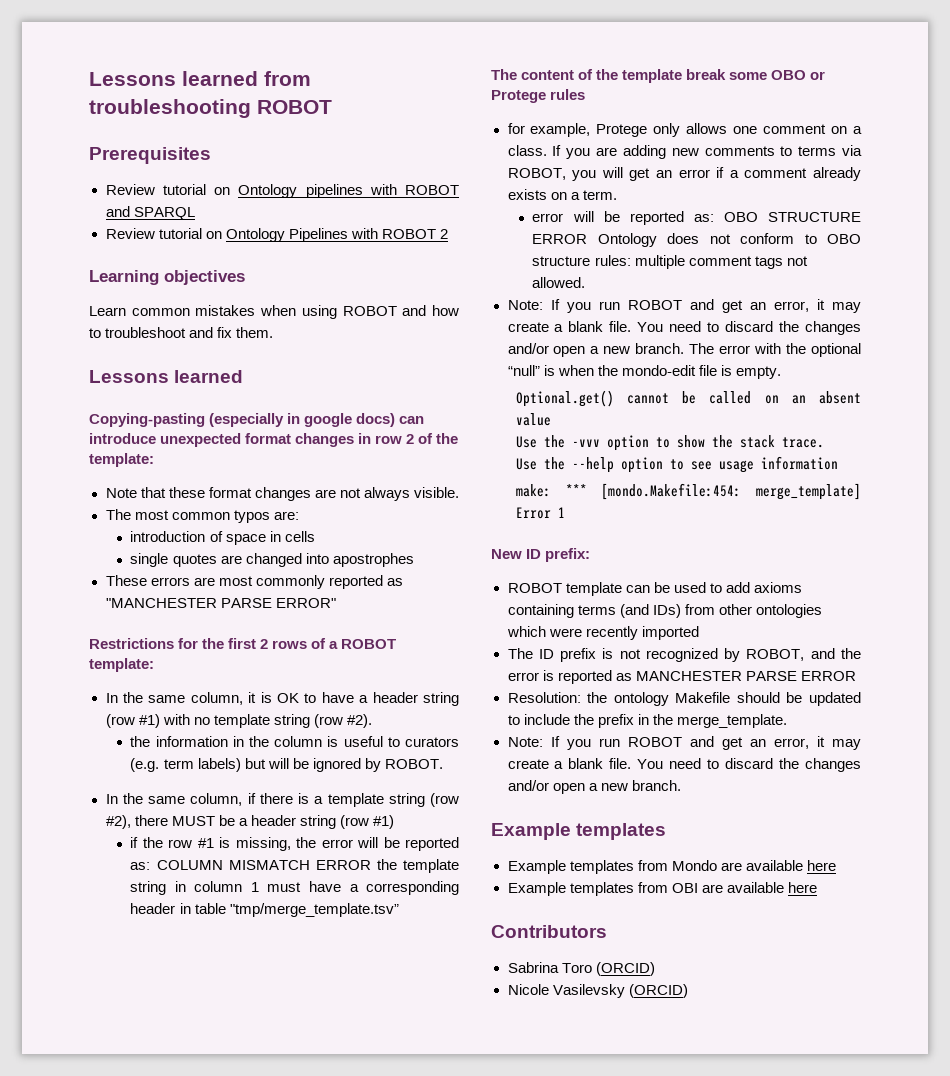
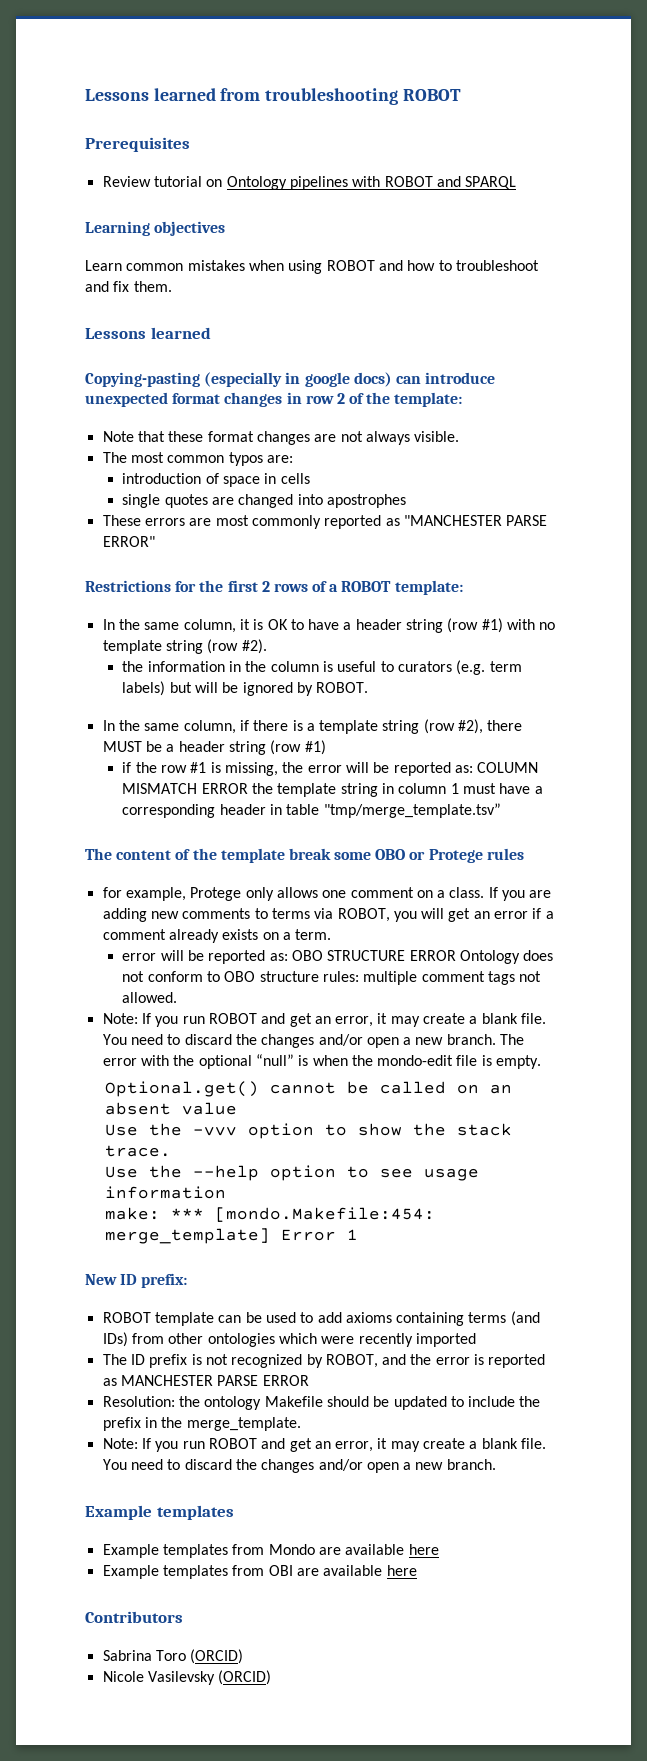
- Review tutorial on Ontology Pipelines with ROBOT 2

